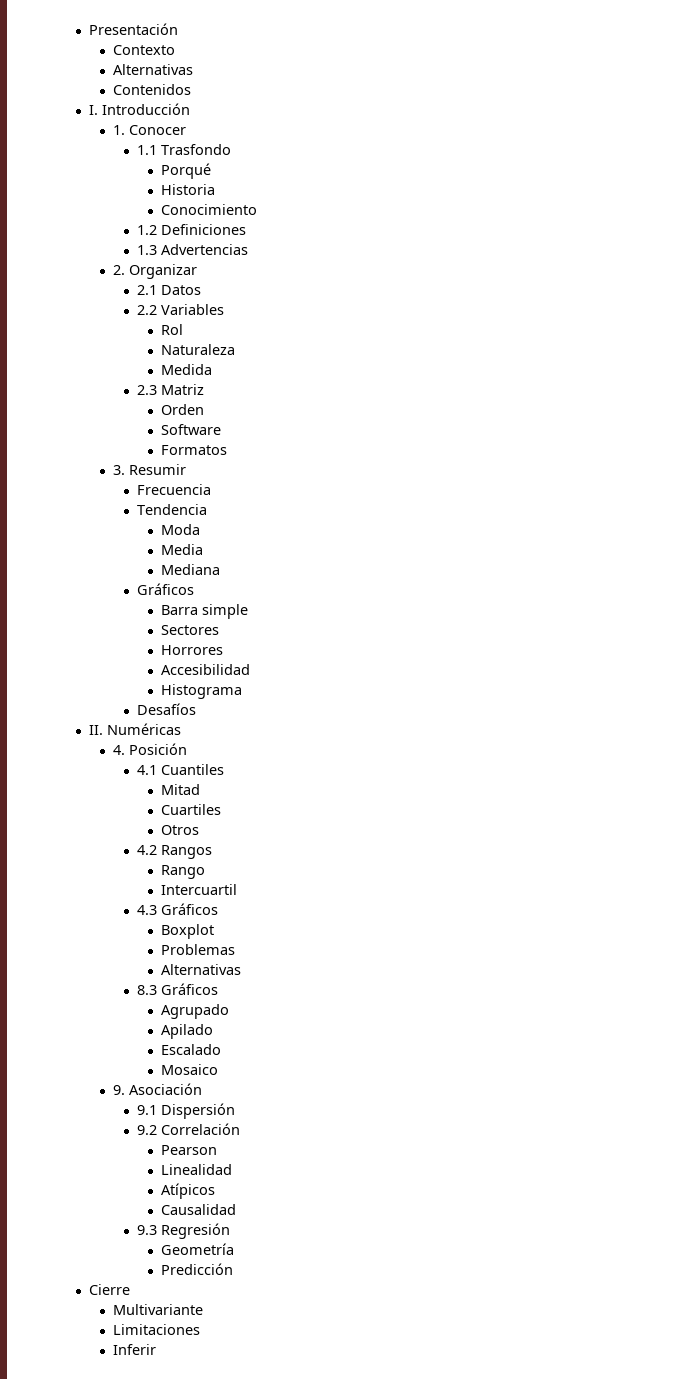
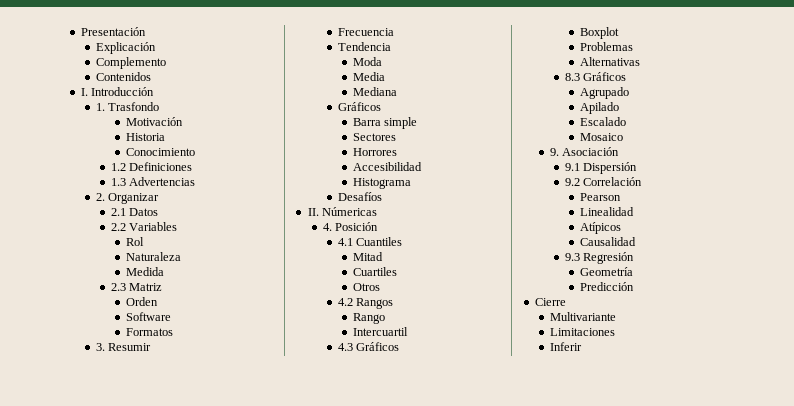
- Contexto
- Alternativas
+ Explicación
+ Complemento
- 1. Conocer
- 1.1 Trasfondo
+ 1. Trasfondo
- Porqué
+ Motivación
- II. Numéricas
+ II. Númericas

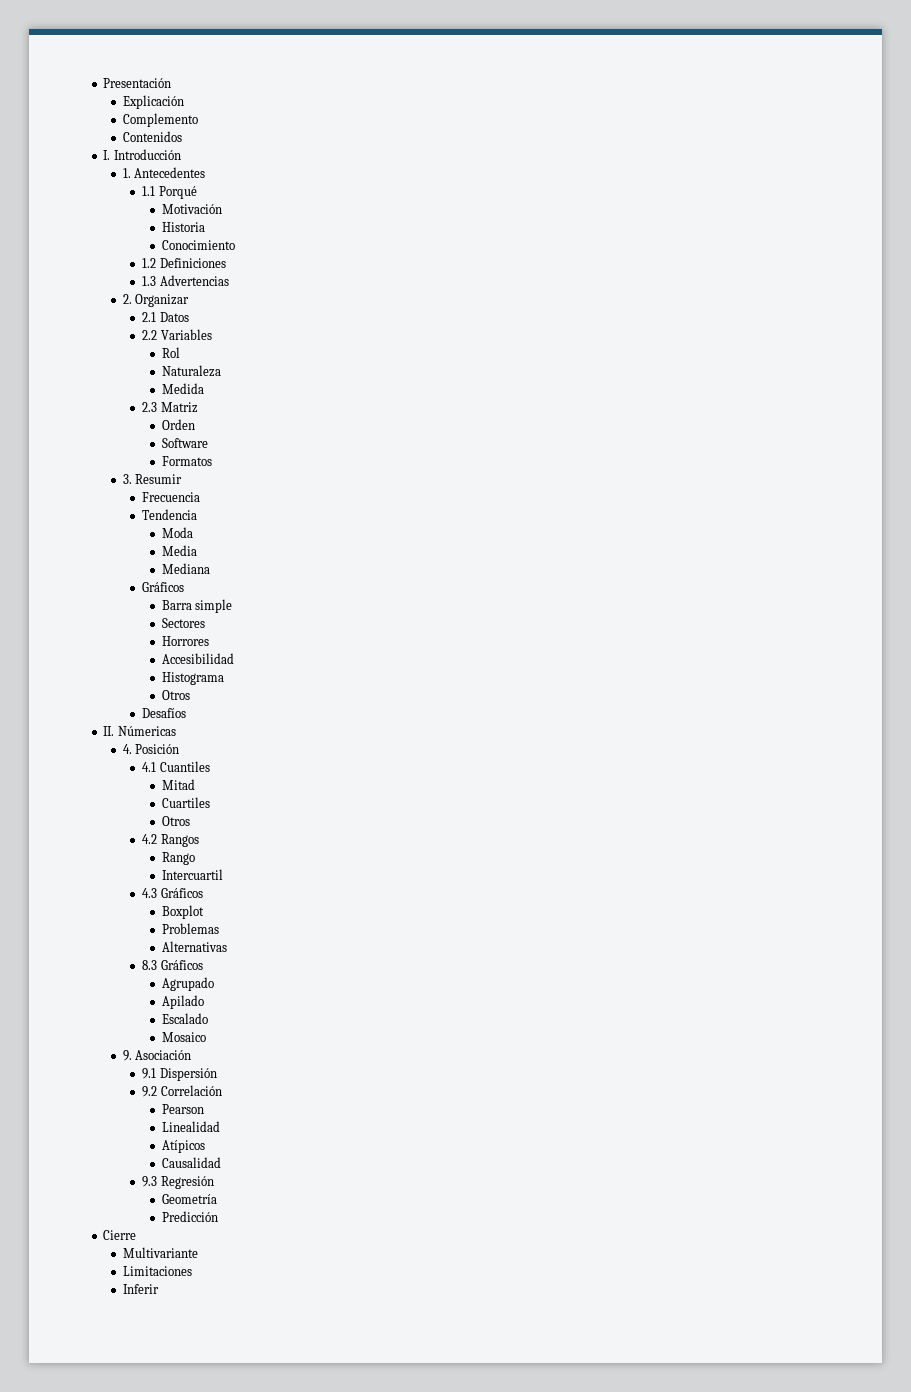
- 1. Trasfondo
+ 1. Antecedentes
+ 1.1 Porqué
  Histograma
+ Otros

